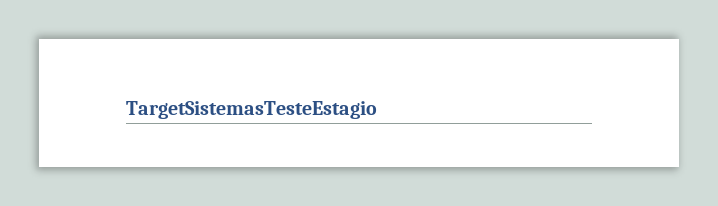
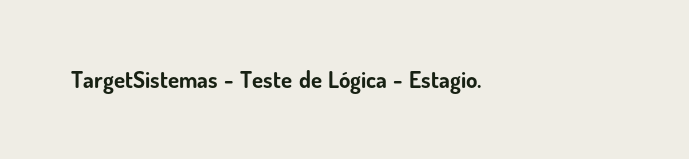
- TargetSistemasTesteEstagio
+ TargetSistemas - Teste de Lógica - Estagio.

